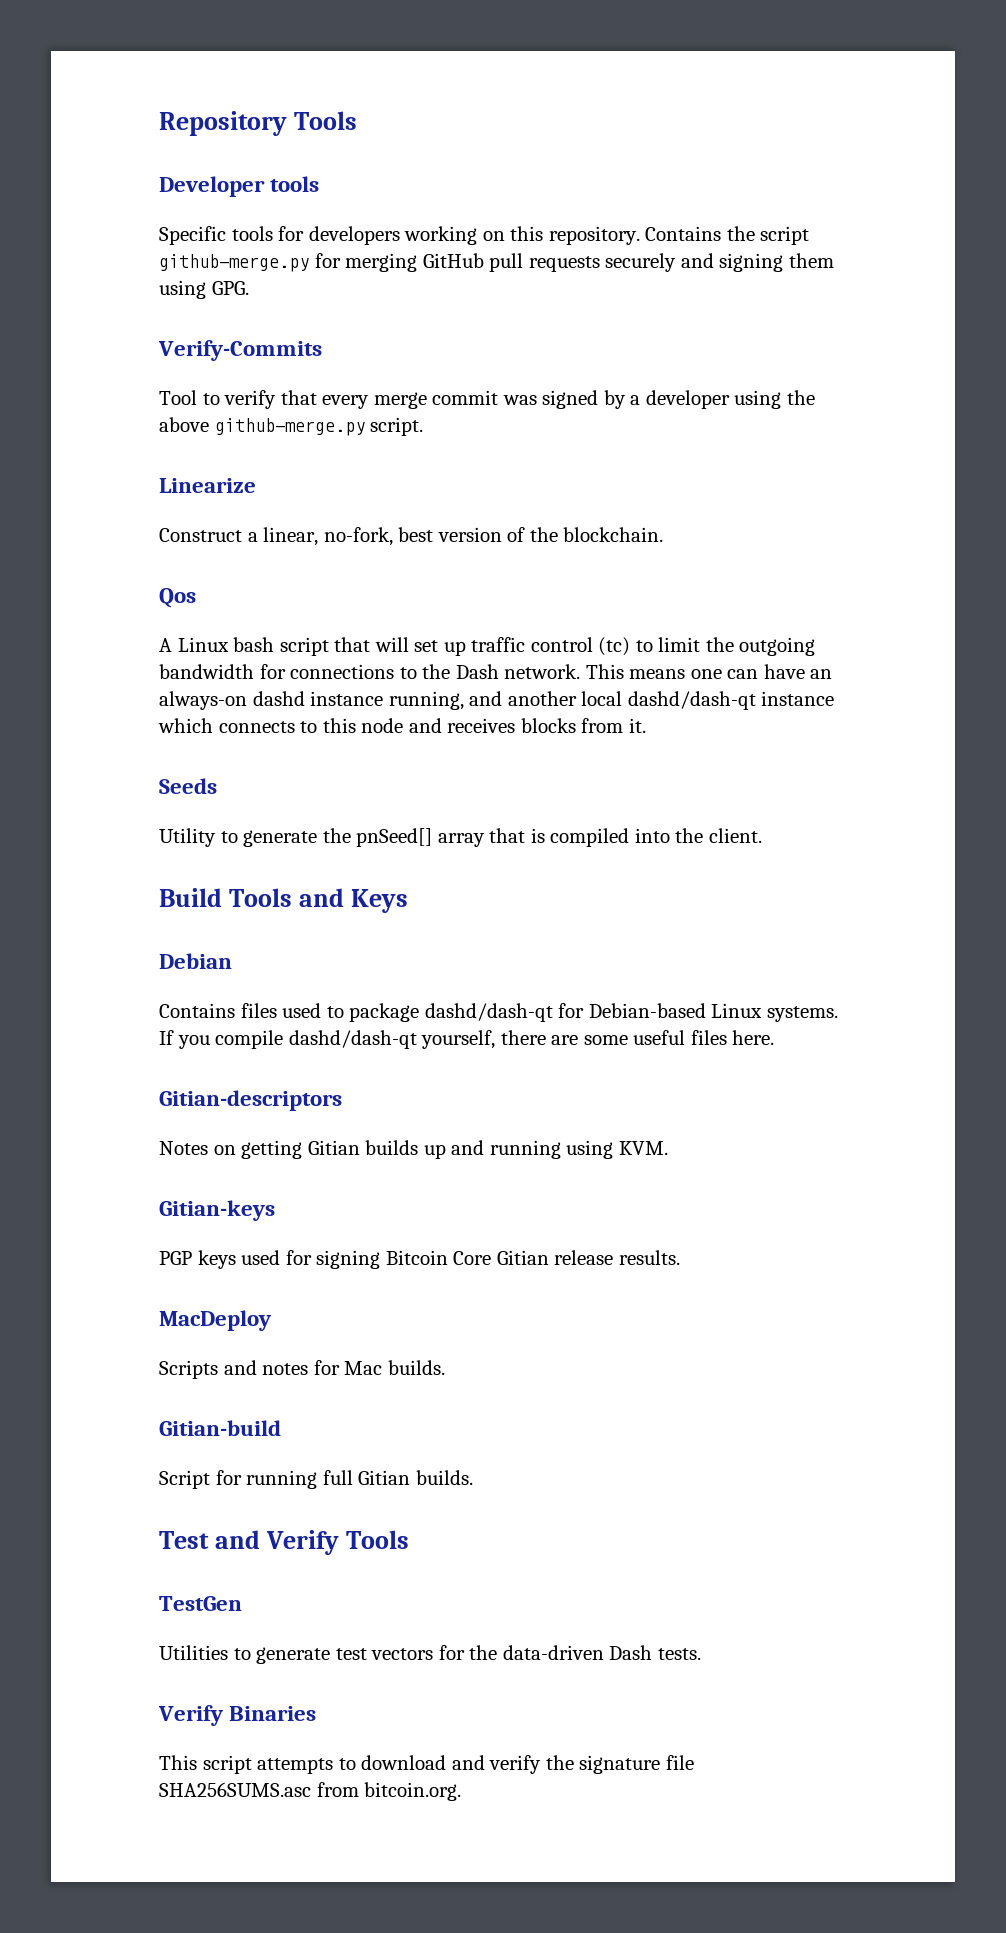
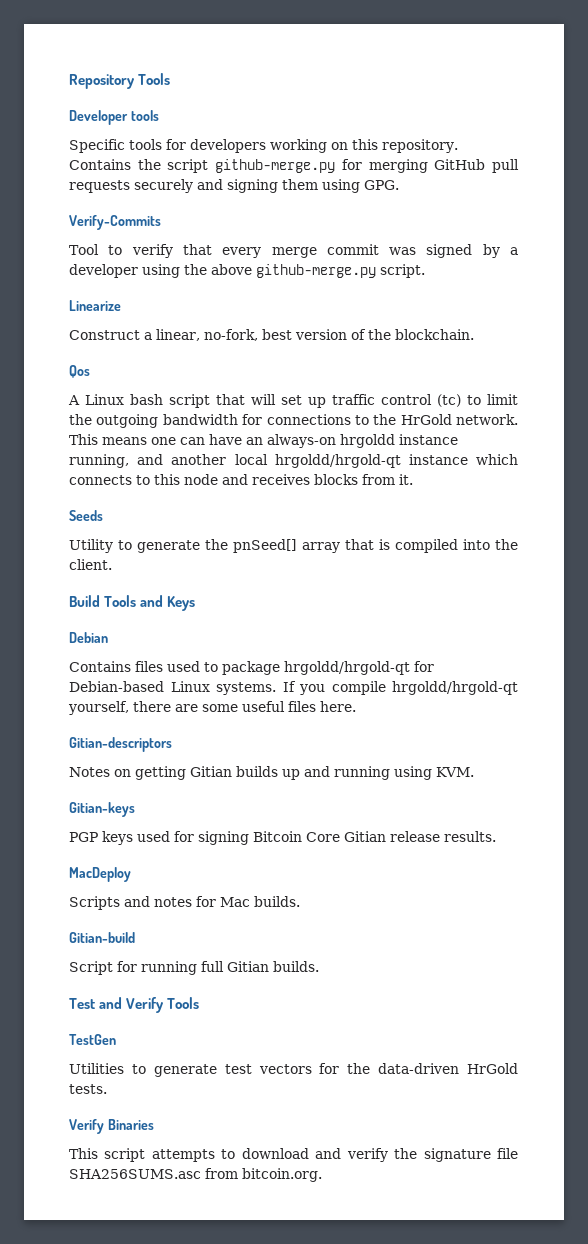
- A Linux bash script that will set up traffic control (tc) to limit the outgoing bandwidth for connections to the Dash network.
+ A Linux bash script that will set up traffic control (tc) to limit the outgoing bandwidth for connections to the HrGold network.
- This means one can have an always-on dashd instance running, and another local dashd/dash-qt instance which connects to this node and receives blocks from it.
+ This means one can have an always-on hrgoldd instance running, and another local hrgoldd/hrgold-qt instance which connects to this node and receives blocks from it.
- Contains files used to package dashd/dash-qt for Debian-based Linux systems.
+ Contains files used to package hrgoldd/hrgold-qt for Debian-based Linux systems.
- If you compile dashd/dash-qt yourself, there are some useful files here.
+ If you compile hrgoldd/hrgold-qt yourself, there are some useful files here.
- Utilities to generate test vectors for the data-driven Dash tests.
+ Utilities to generate test vectors for the data-driven HrGold tests.

